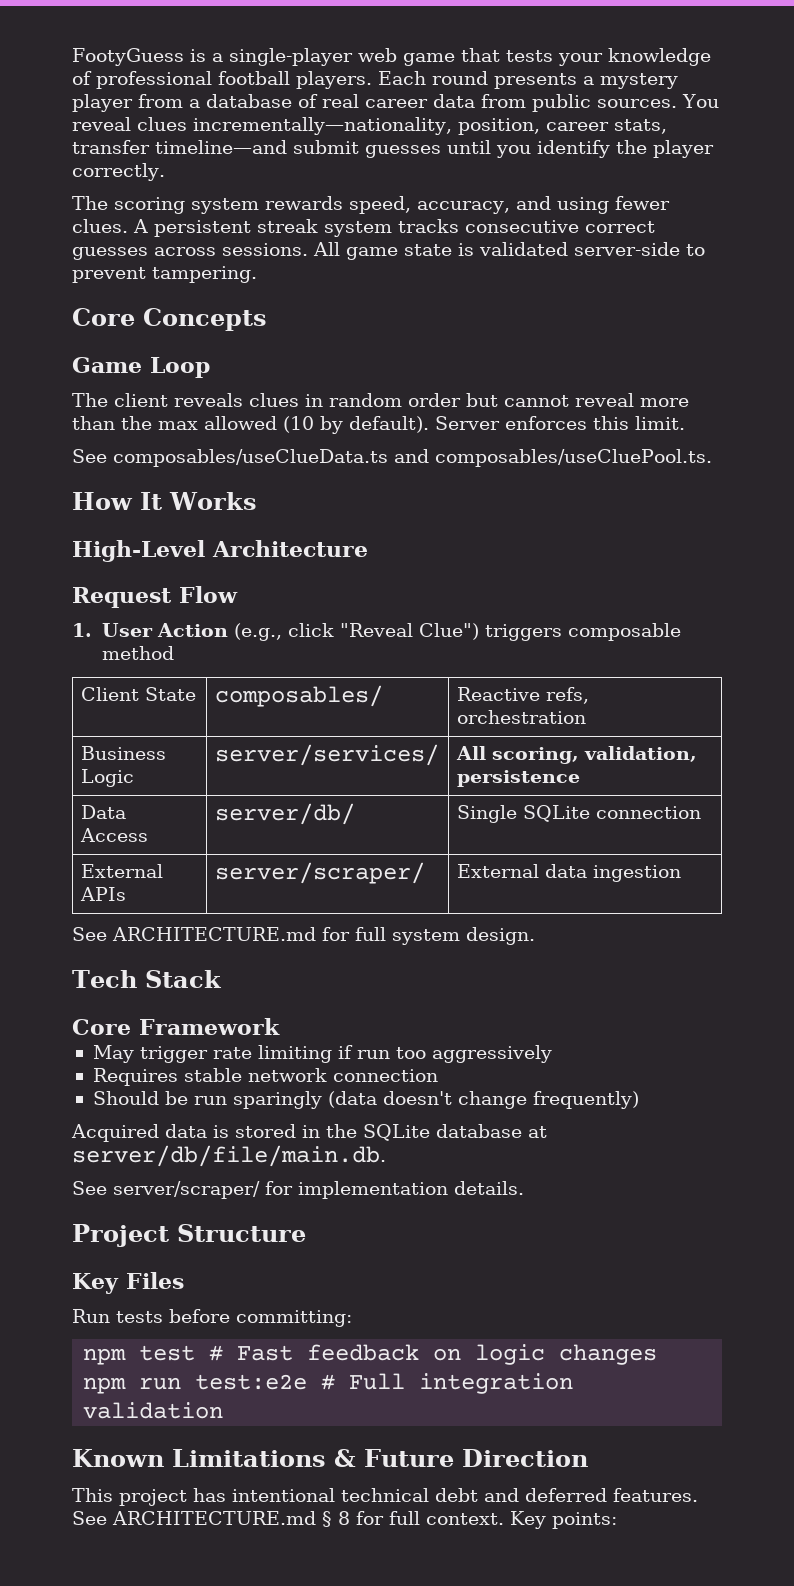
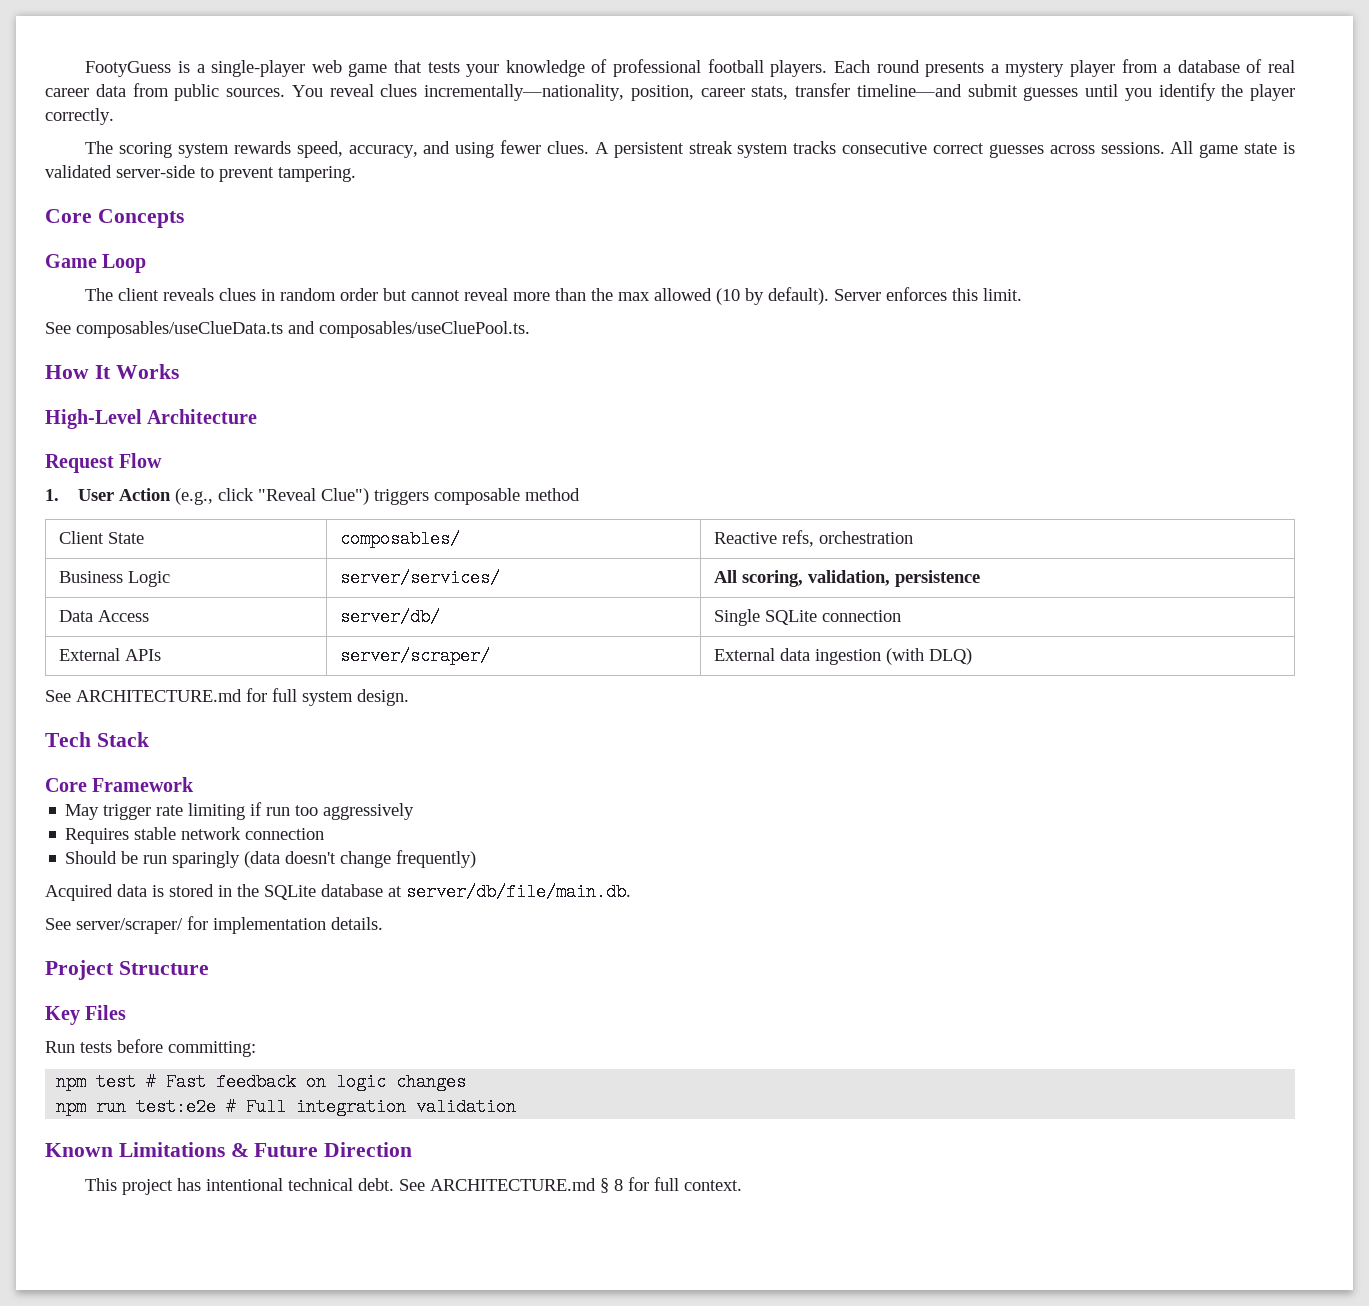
- External APIs | server/scraper/ | External data ingestion
+ External APIs | server/scraper/ | External data ingestion (with DLQ)
- This project has intentional technical debt and deferred features.
+ This project has intentional technical debt.
- Key points:

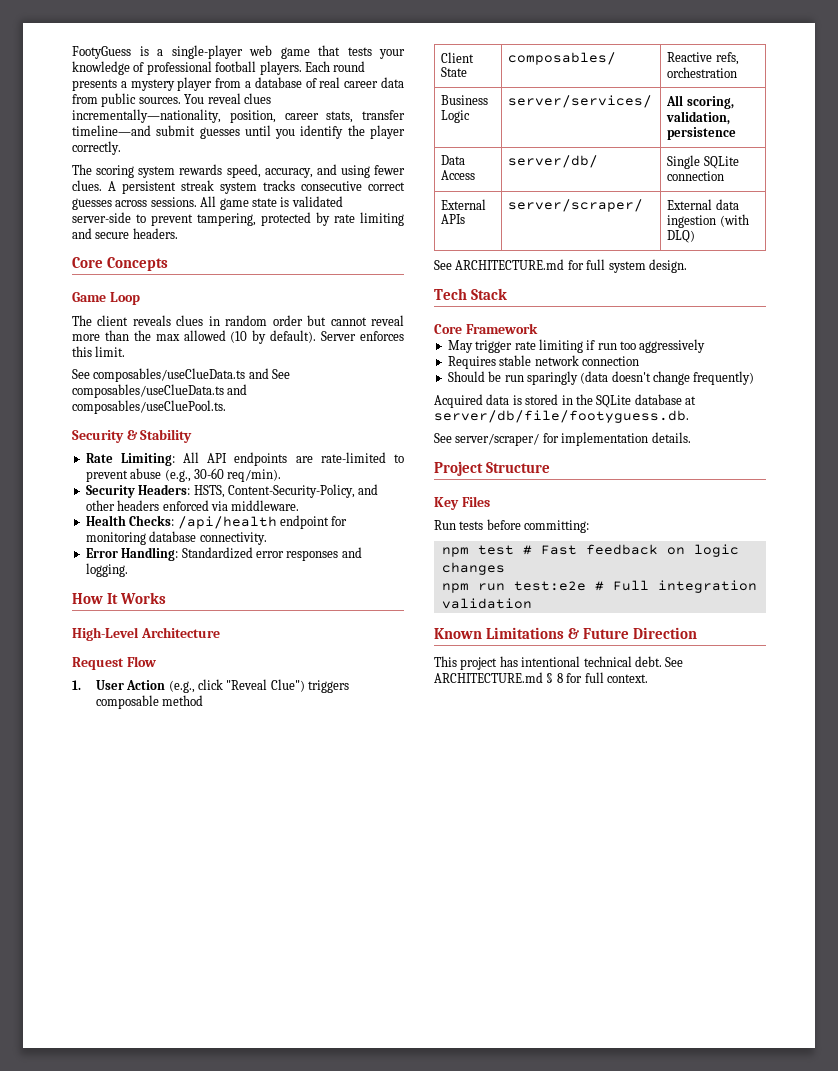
- All game state is validated server-side to prevent tampering.
+ All game state is validated server-side to prevent tampering, protected by rate limiting and secure headers.
- See composables/useClueData.ts and composables/useCluePool.ts.
+ See composables/useClueData.ts and See composables/useClueData.ts and composables/useCluePool.ts.
+ Security & Stability
+ Rate Limiting: All API endpoints are rate-limited to prevent abuse (e.g., 30-60 req/min).
+ Security Headers: HSTS, Content-Security-Policy, and other headers enforced via middleware.
+ Health Checks: /api/health endpoint for monitoring database connectivity.
+ Error Handling: Standardized error responses and logging.
- Acquired data is stored in the SQLite database at server/db/file/main.db.
+ Acquired data is stored in the SQLite database at server/db/file/footyguess.db.

